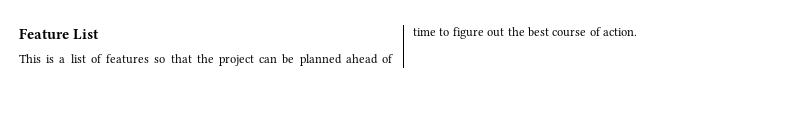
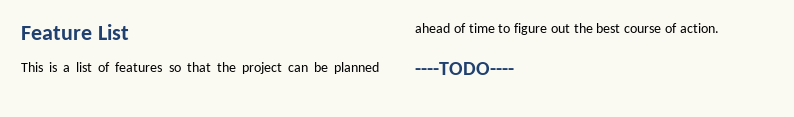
+ ----TODO----

